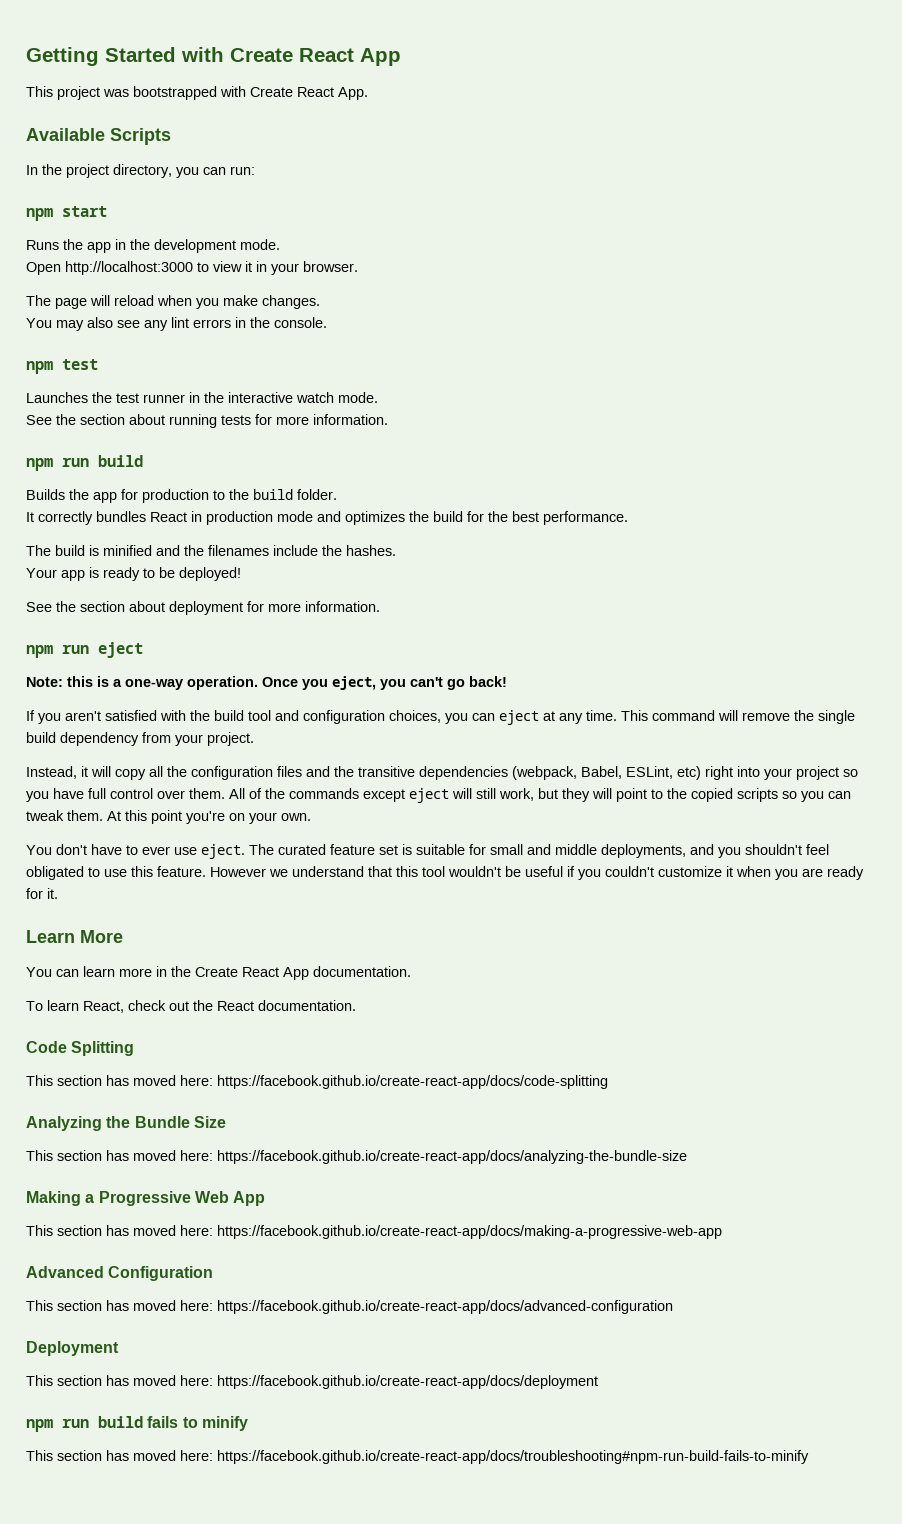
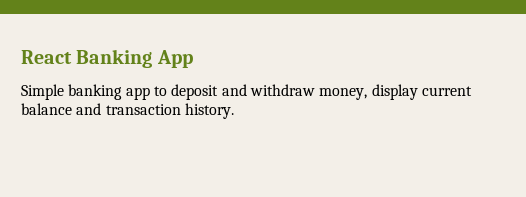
- Getting Started with Create React App
- This project was bootstrapped with Create React App.
- Available Scripts
- In the project directory, you can run:
- npm start
- Runs the app in the development mode.
- Open http://localhost:3000 to view it in your browser.
- The page will reload when you make changes.
- You may also see any lint errors in the console.
- npm test
- Launches the test runner in the interactive watch mode.
- See the section about running tests for more information.
- npm run build
- Builds the app for production to the build folder.
- It correctly bundles React in production mode and optimizes the build for the best performance.
- The build is minified and the filenames include the hashes.
- Your app is ready to be deployed!
- See the section about deployment for more information.
- npm run eject
- Note: this is a one-way operation. Once you eject, you can't go back!
- If you aren't satisfied with the build tool and configuration choices, you can eject at any time. This command will remove the single build dependency from your project.
- Instead, it will copy all the configuration files and the transitive dependencies (webpack, Babel, ESLint, etc) right into your project so you have full control over them. All of the commands except eject will still work, but they will point to the copied scripts so you can tweak them. At this point you're on your own.
- You don't have to ever use eject. The curated feature set is suitable for small and middle deployments, and you shouldn't feel obligated to use this feature. However we understand that this tool wouldn't be useful if you couldn't customize it when you are ready for it.
- Learn More
- You can learn more in the Create React App documentation.
- To learn React, check out the React documentation.
- Code Splitting
- This section has moved here: https://facebook.github.io/create-react-app/docs/code-splitting
- Analyzing the Bundle Size
- This section has moved here: https://facebook.github.io/create-react-app/docs/analyzing-the-bundle-size
- Making a Progressive Web App
- This section has moved here: https://facebook.github.io/create-react-app/docs/making-a-progressive-web-app
- Advanced Configuration
- This section has moved here: https://facebook.github.io/create-react-app/docs/advanced-configuration
- Deployment
- This section has moved here: https://facebook.github.io/create-react-app/docs/deployment
- npm run build fails to minify
- This section has moved here: https://facebook.github.io/create-react-app/docs/troubleshooting#npm-run-build-fails-to-minify
+ React Banking App
+ Simple banking app to deposit and withdraw money, display current balance and transaction history.

